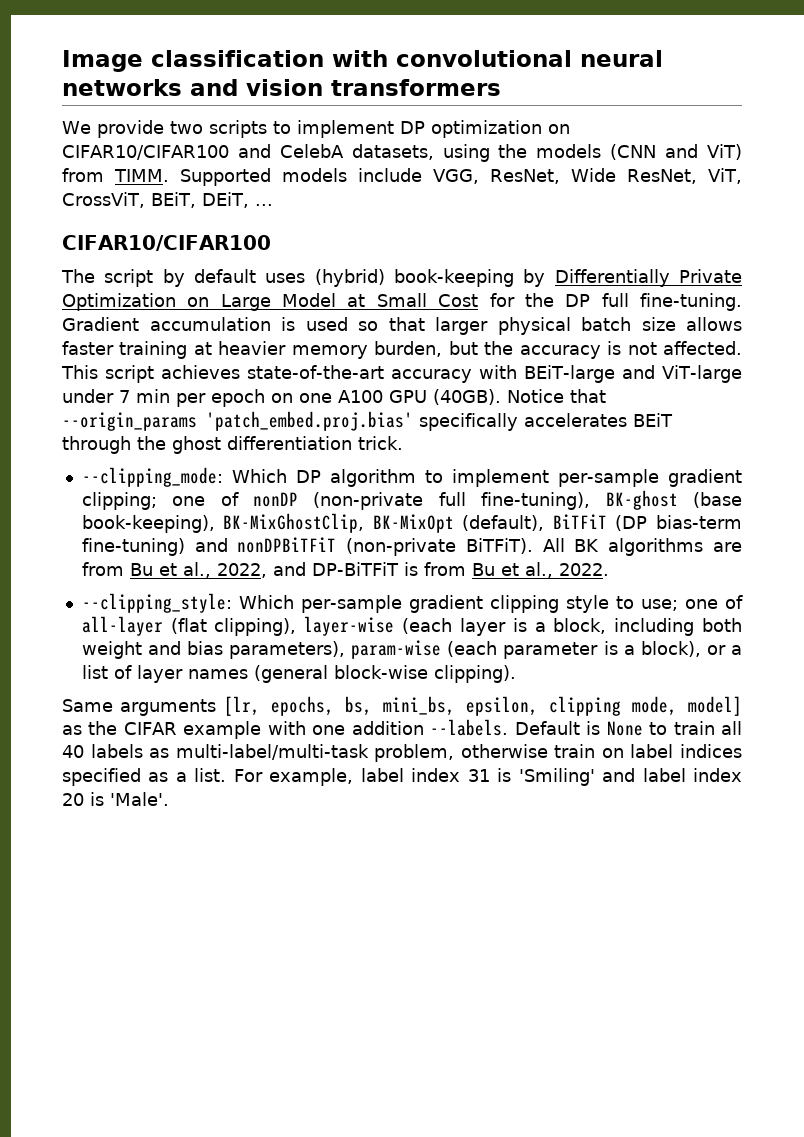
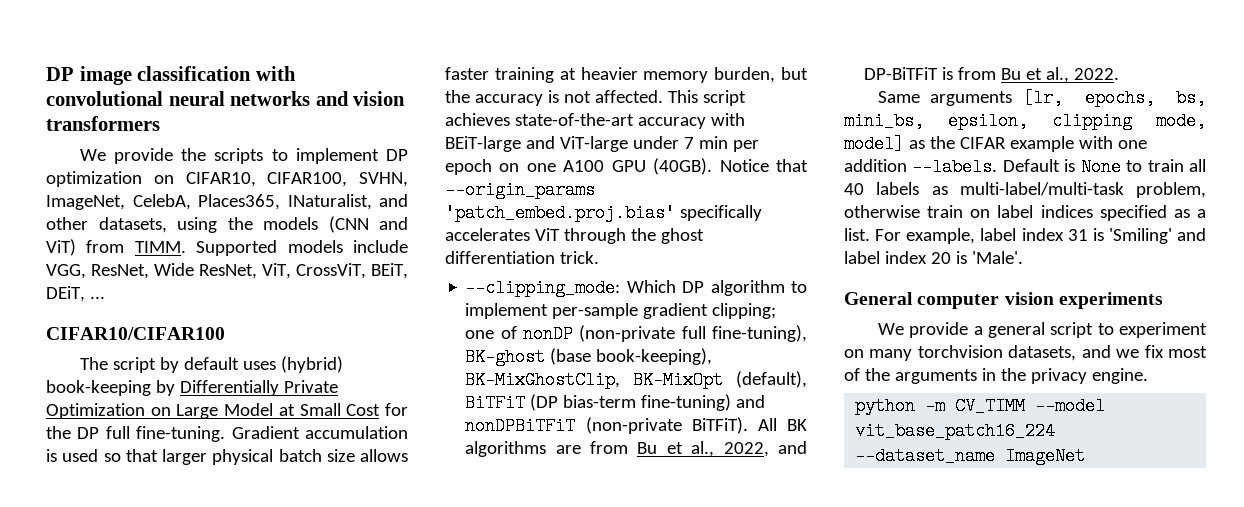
- Image classification with convolutional neural networks and vision transformers
+ DP image classification with convolutional neural networks and vision transformers
- We provide two scripts to implement DP optimization on CIFAR10/CIFAR100 and CelebA datasets, using the models (CNN and ViT) from TIMM.
+ We provide the scripts to implement DP optimization on CIFAR10, CIFAR100, SVHN, ImageNet, CelebA, Places365, INaturalist, and other datasets, using the models (CNN and ViT) from TIMM.
- Notice that --origin_params 'patch_embed.proj.bias' specifically accelerates BEiT through the ghost differentiation trick.
+ Notice that --origin_params 'patch_embed.proj.bias' specifically accelerates ViT through the ghost differentiation trick.
- --clipping_style: Which per-sample gradient clipping style to use; one of all-layer (flat clipping), layer-wise (each layer is a block, including both weight and bias parameters), param-wise (each parameter is a block), or a list of layer names (general block-wise clipping).
+ General computer vision experiments
+ We provide a general script to experiment on many torchvision datasets, and we fix most of the arguments in the privacy engine.
+ python -m CV_TIMM --model vit_base_patch16_224 --dataset_name ImageNet

